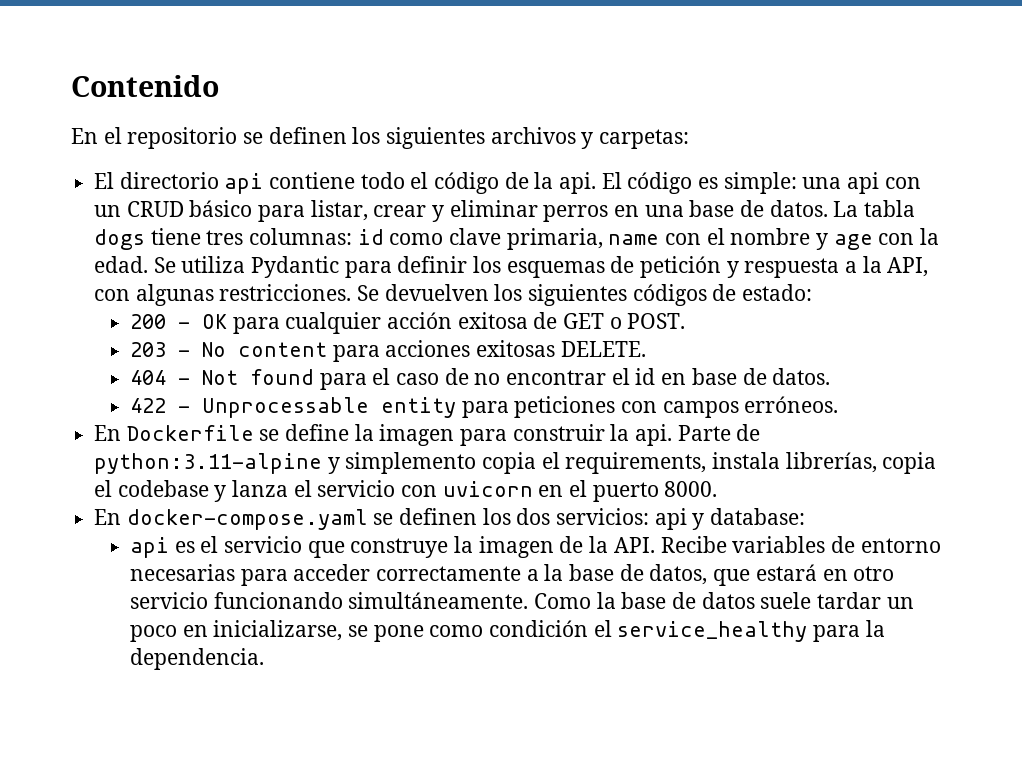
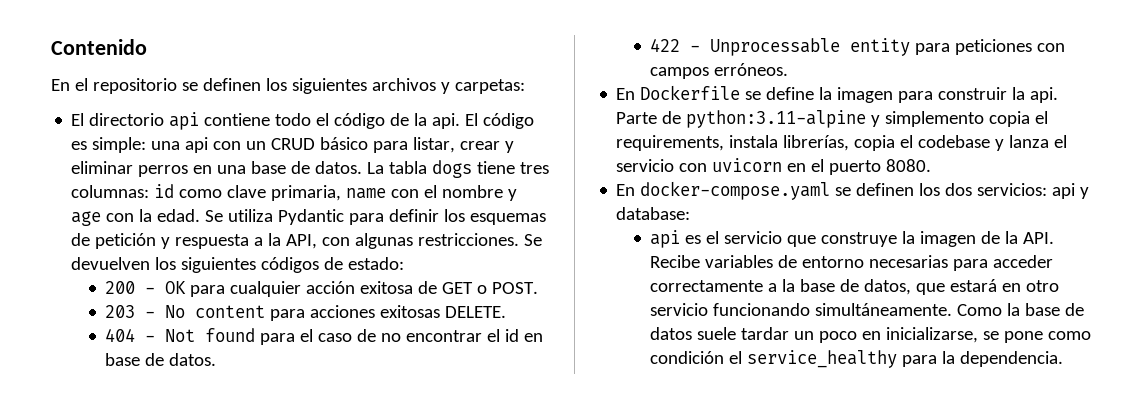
- Parte de python:3.11-alpine y simplemento copia el requirements, instala librerías, copia el codebase y lanza el servicio con uvicorn en el puerto 8000.
+ Parte de python:3.11-alpine y simplemento copia el requirements, instala librerías, copia el codebase y lanza el servicio con uvicorn en el puerto 8080.

